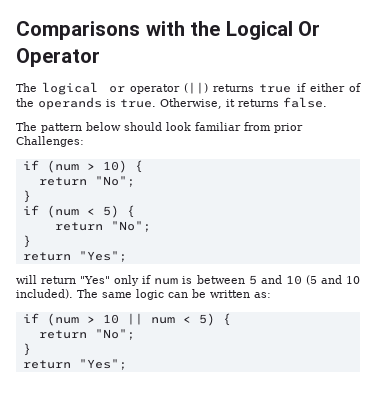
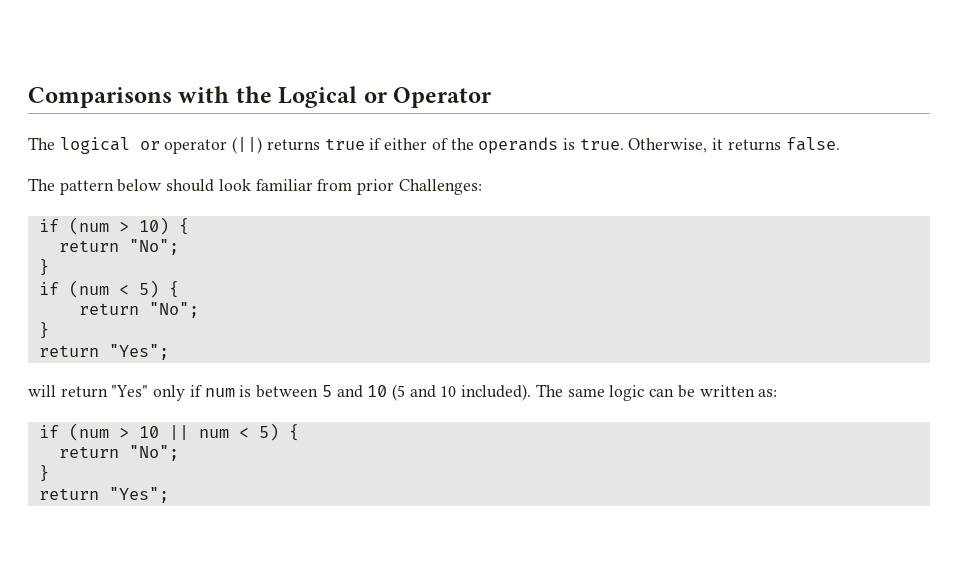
- Comparisons with the Logical Or Operator
+ Comparisons with the Logical or Operator

